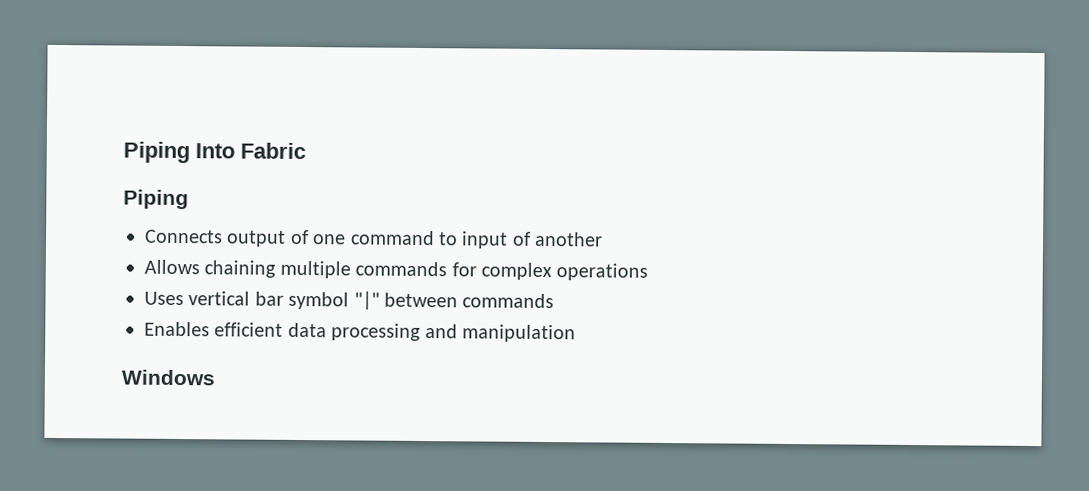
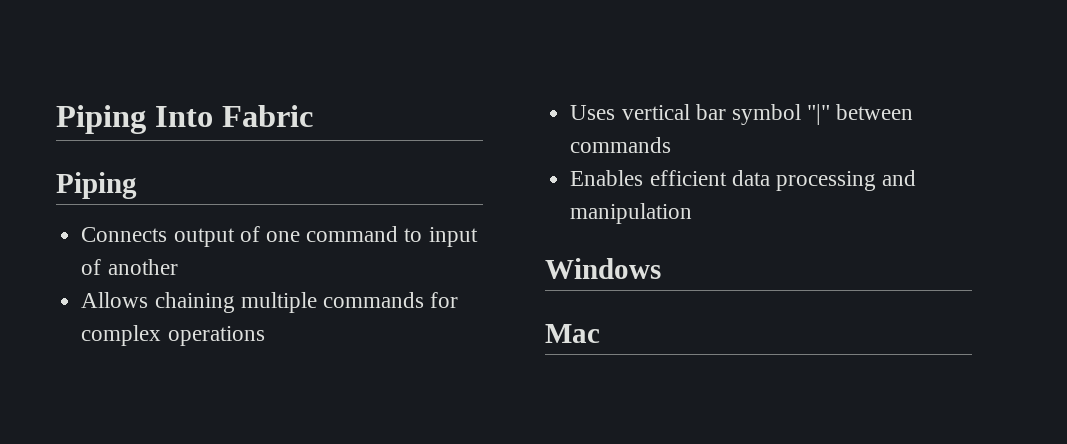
+ Mac

